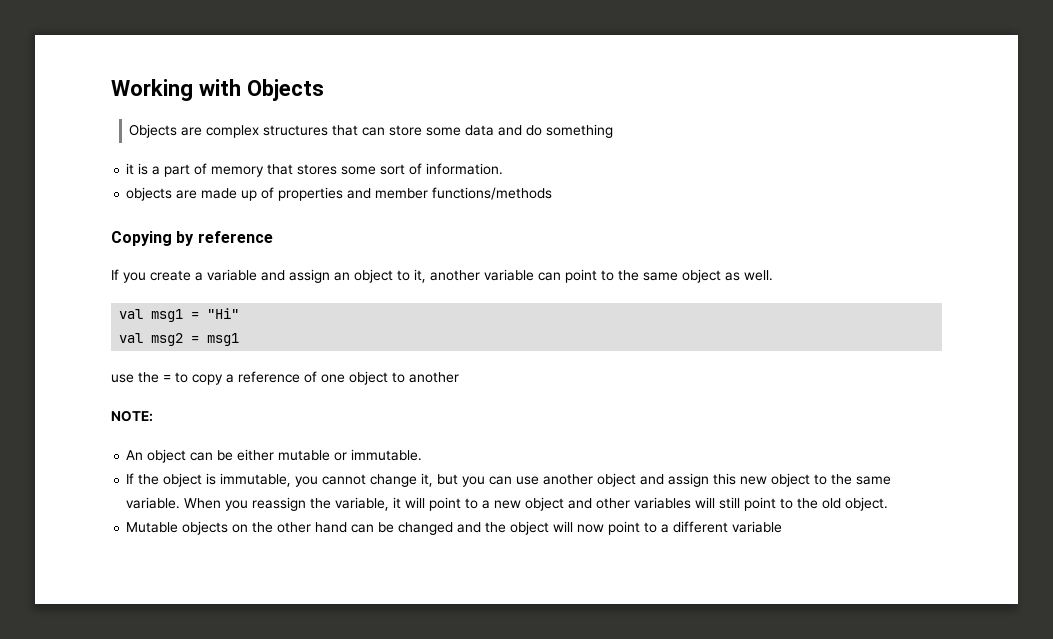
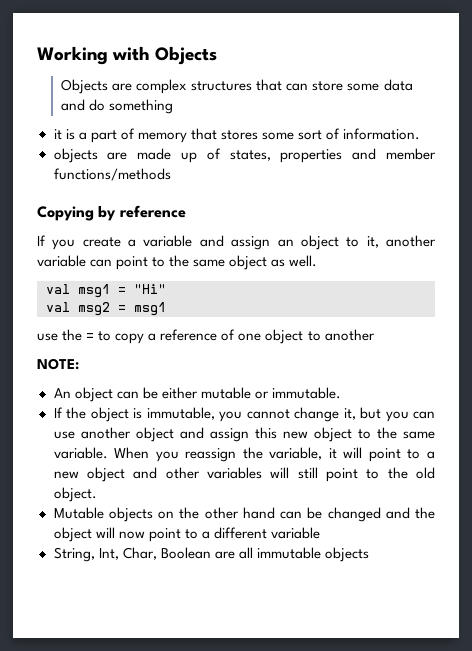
- objects are made up of properties and member functions/methods
+ objects are made up of states, properties and member functions/methods
+ String, Int, Char, Boolean are all immutable objects

